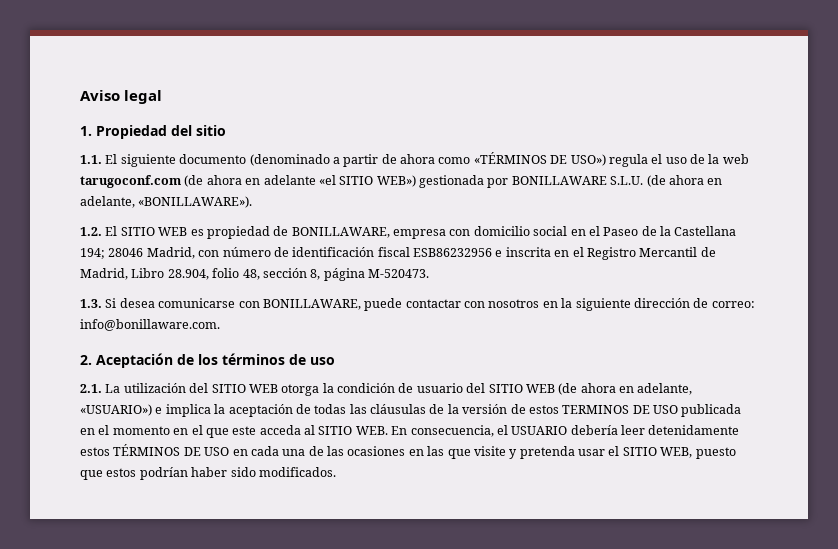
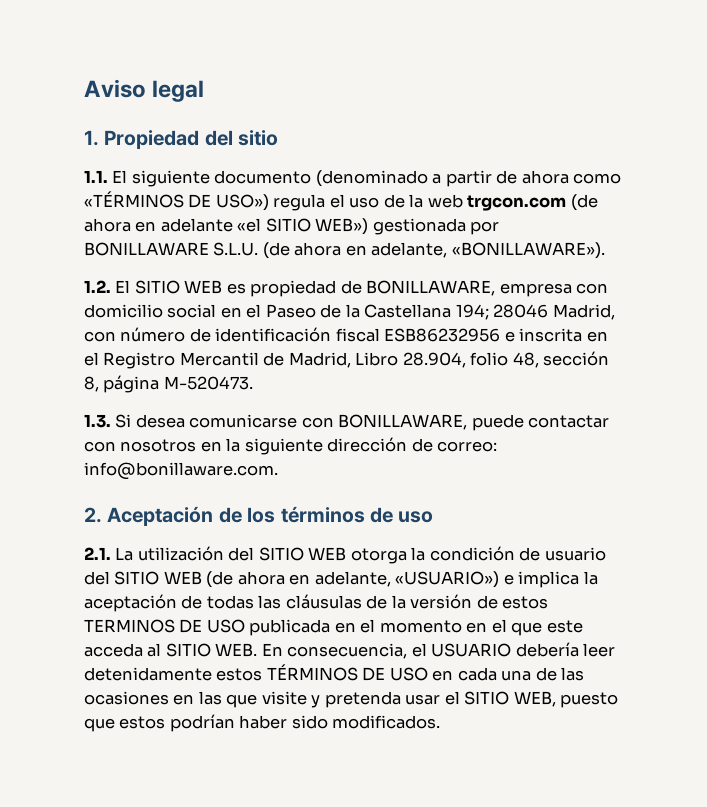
- 1.1. El siguiente documento (denominado a partir de ahora como «TÉRMINOS DE USO») regula el uso de la web tarugoconf.com (de ahora en adelante «el SITIO WEB») gestionada por BONILLAWARE S.L.U. (de ahora en adelante, «BONILLAWARE»).
+ 1.1. El siguiente documento (denominado a partir de ahora como «TÉRMINOS DE USO») regula el uso de la web trgcon.com (de ahora en adelante «el SITIO WEB») gestionada por BONILLAWARE S.L.U. (de ahora en adelante, «BONILLAWARE»).

